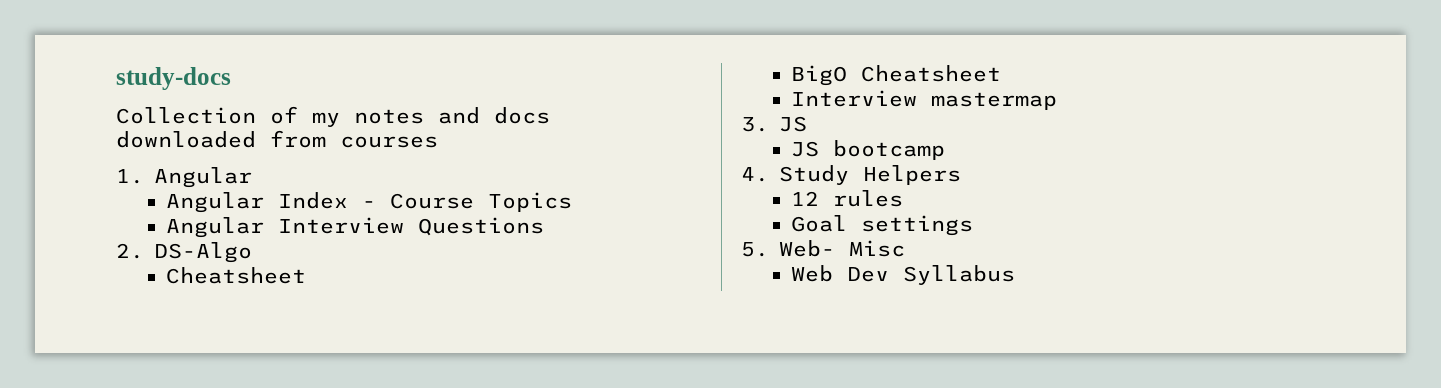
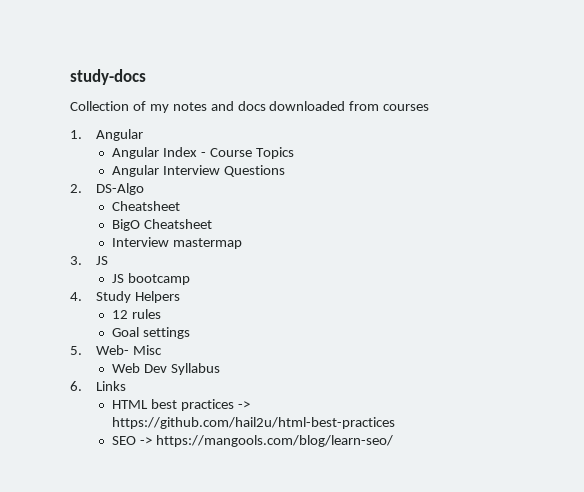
+ 6. Links
+ HTML best practices -> https://github.com/hail2u/html-best-practices
+ SEO -> https://mangools.com/blog/learn-seo/

